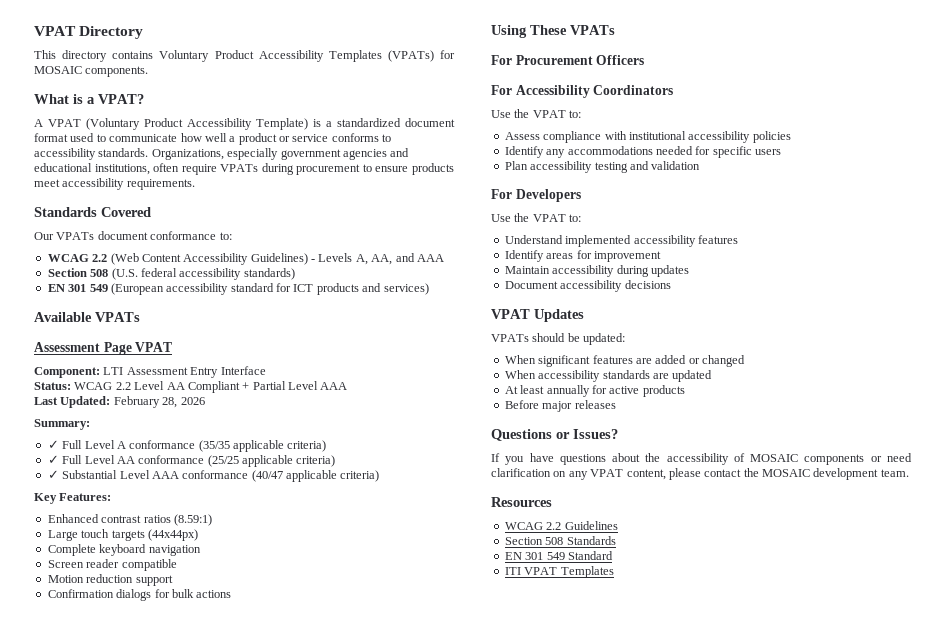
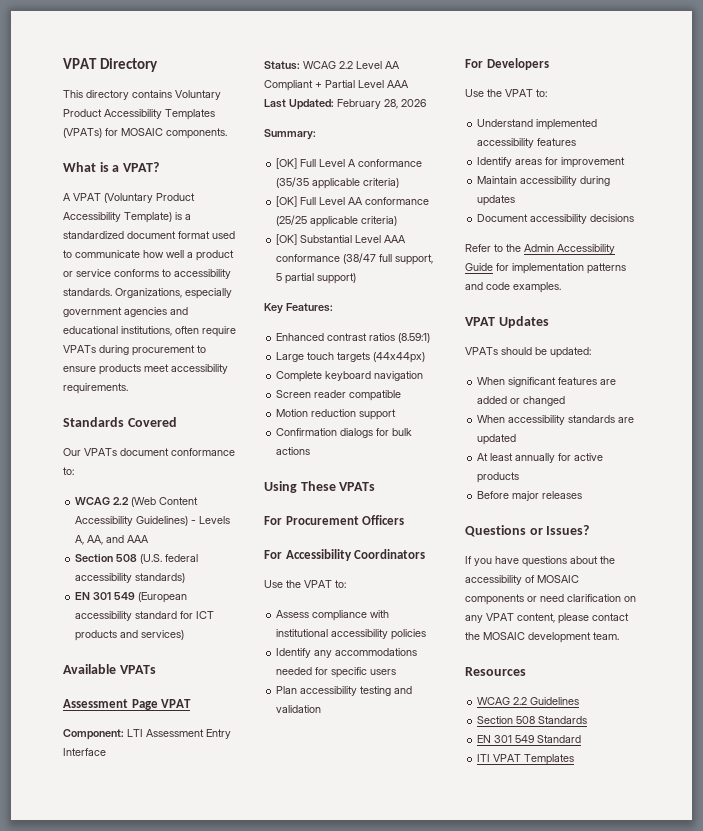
- ✓ Full Level A conformance (35/35 applicable criteria)
+ [OK] Full Level A conformance (35/35 applicable criteria)
- ✓ Full Level AA conformance (25/25 applicable criteria)
+ [OK] Full Level AA conformance (25/25 applicable criteria)
- ✓ Substantial Level AAA conformance (40/47 applicable criteria)
+ [OK] Substantial Level AAA conformance (38/47 full support, 5 partial support)
+ Refer to the Admin Accessibility Guide for implementation patterns and code examples.

